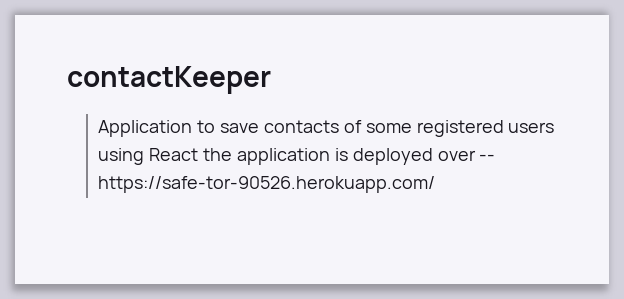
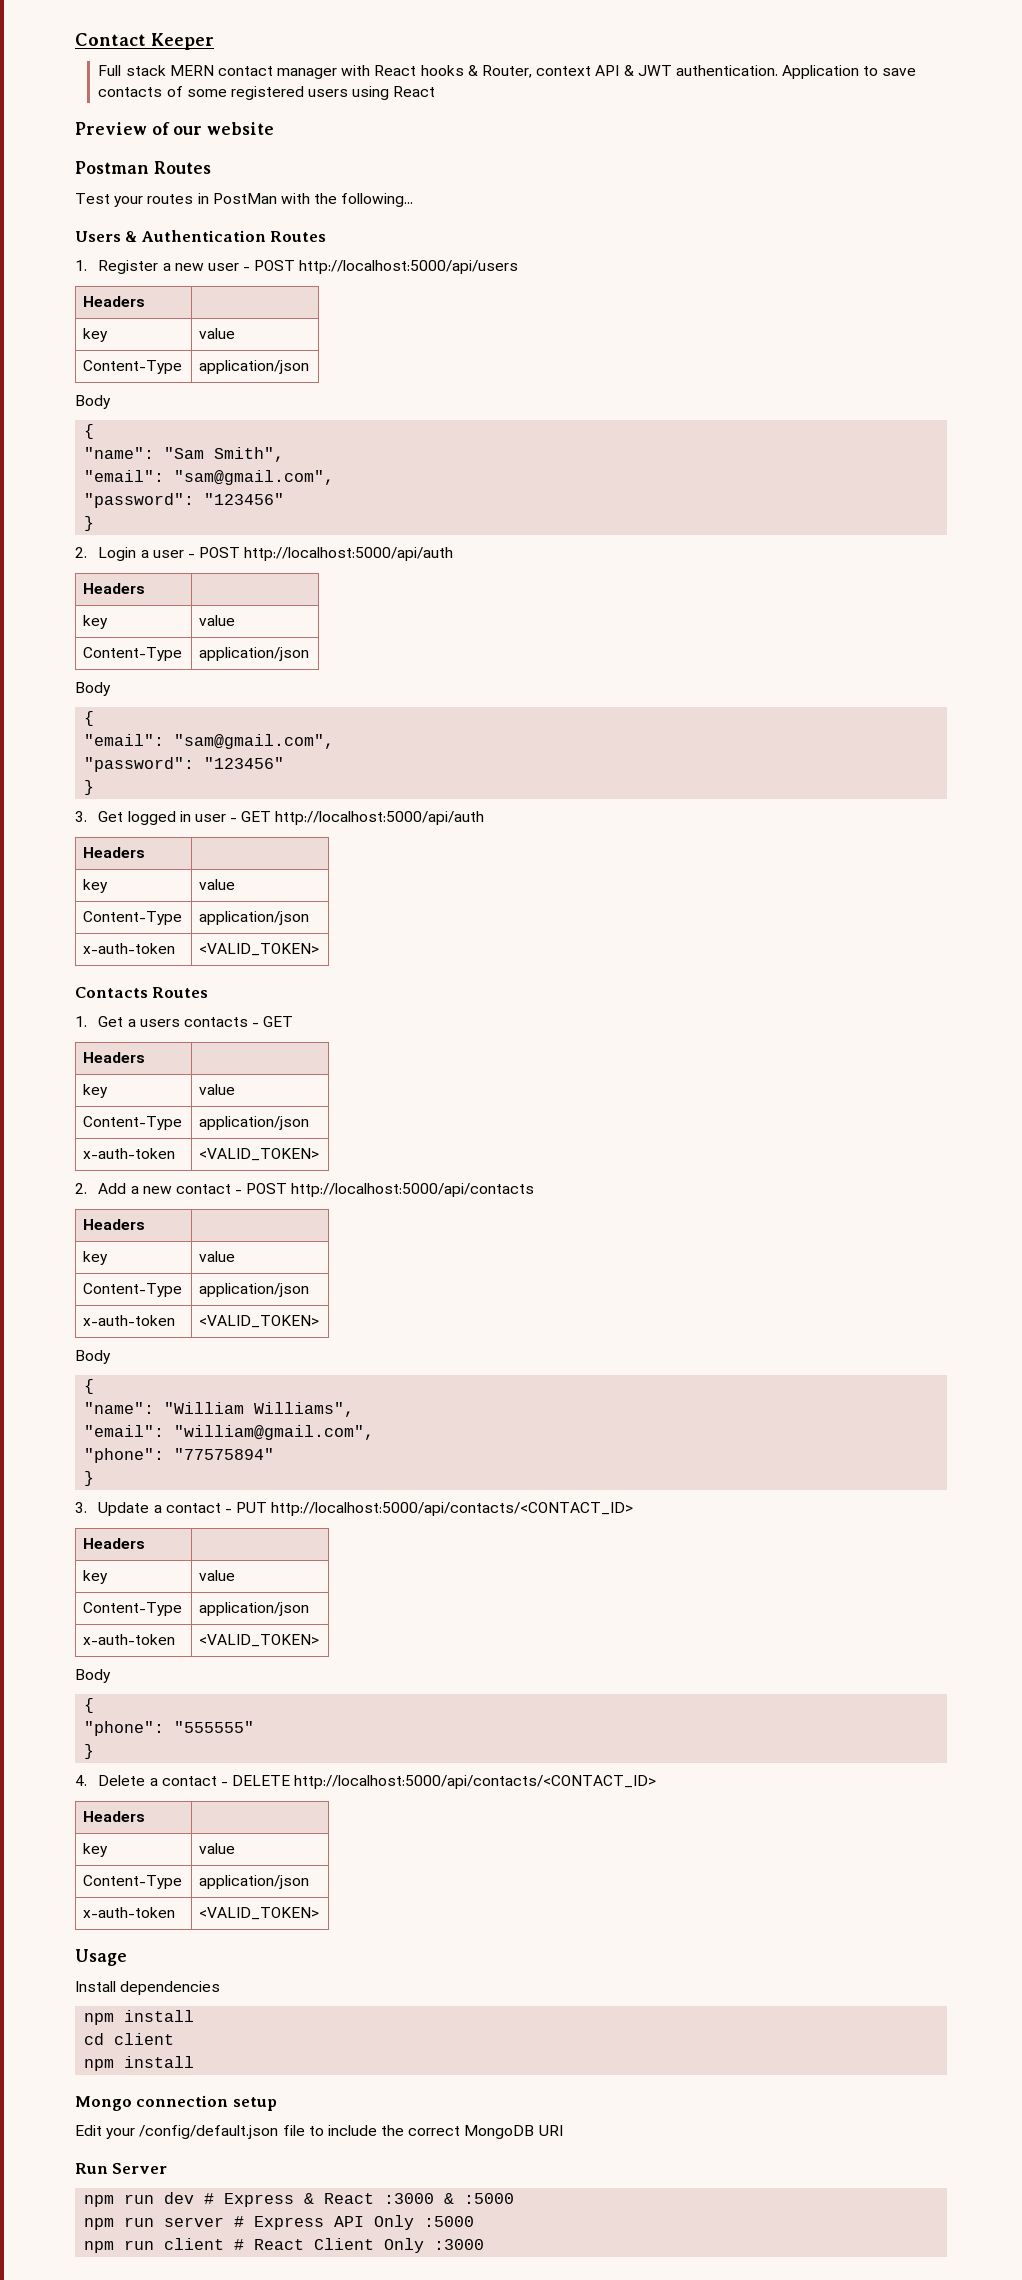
- contactKeeper
- Application to save contacts of some registered users using React the application is deployed over -- https://safe-tor-90526.herokuapp.com/
+ Contact Keeper
+ Full stack MERN contact manager with React hooks & Router, context API & JWT authentication. Application to save contacts of some registered users using React
+ Preview of our website
+ Postman Routes
+ Test your routes in PostMan with the following...
+ Users & Authentication Routes
+ 1. Register a new user - POST http://localhost:5000/api/users
+ Headers |
+ key | value
+ Content-Type | application/json
+ Body
+ {
+ "name": "Sam Smith",
+ "email": "sam@gmail.com",
+ "password": "123456"
+ }
+ 2. Login a user - POST http://localhost:5000/api/auth
+ Headers |
+ key | value
+ Content-Type | application/json
+ Body
+ {
+ "email": "sam@gmail.com",
+ "password": "123456"
+ }
+ 3. Get logged in user - GET http://localhost:5000/api/auth
+ Headers |
+ key | value
+ Content-Type | application/json
+ x-auth-token | <VALID_TOKEN>
+ Contacts Routes
+ 1. Get a users contacts - GET
+ Headers |
+ key | value
+ Content-Type | application/json
+ x-auth-token | <VALID_TOKEN>
+ 2. Add a new contact - POST http://localhost:5000/api/contacts
+ Headers |
+ key | value
+ Content-Type | application/json
+ x-auth-token | <VALID_TOKEN>
+ Body
+ {
+ "name": "William Williams",
+ "email": "william@gmail.com",
+ "phone": "77575894"
+ }
+ 3. Update a contact - PUT http://localhost:5000/api/contacts/<CONTACT_ID>
+ Headers |
+ key | value
+ Content-Type | application/json
+ x-auth-token | <VALID_TOKEN>
+ Body
+ {
+ "phone": "555555"
+ }
+ 4. Delete a contact - DELETE http://localhost:5000/api/contacts/<CONTACT_ID>
+ Headers |
+ key | value
+ Content-Type | application/json
+ x-auth-token | <VALID_TOKEN>
+ Usage
+ Install dependencies
+ npm install
+ cd client
+ npm install
+ Mongo connection setup
+ Edit your /config/default.json file to include the correct MongoDB URI
+ Run Server
+ npm run dev # Express & React :3000 & :5000
+ npm run server # Express API Only :5000
+ npm run client # React Client Only :3000

